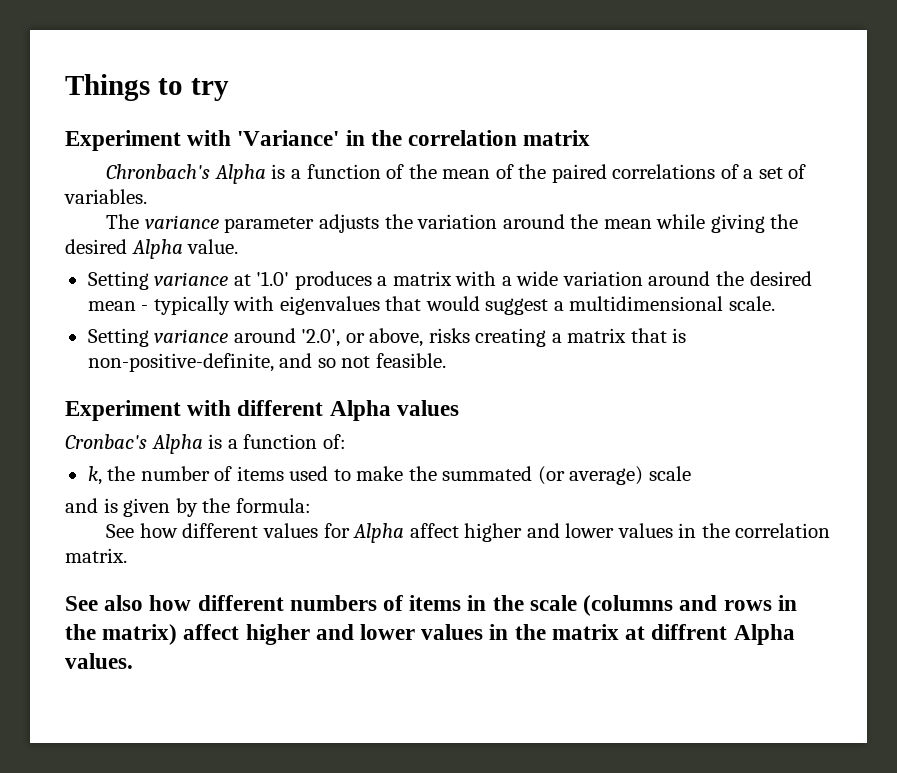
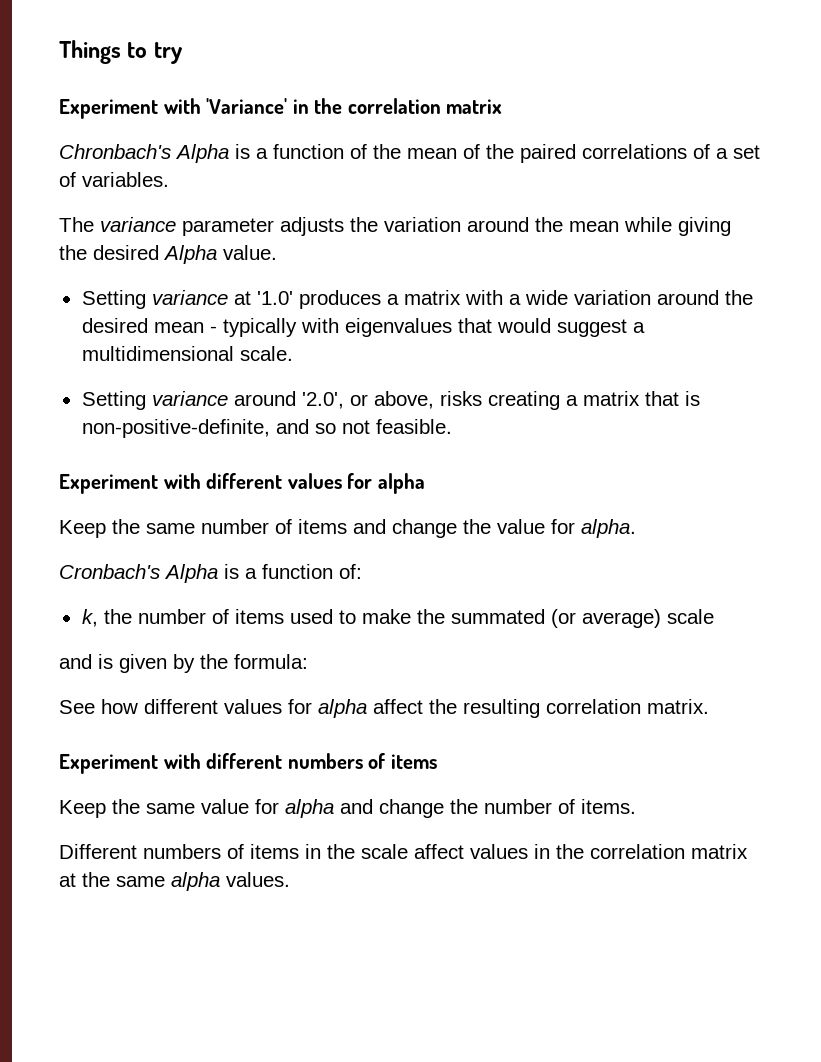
- Experiment with different Alpha values
- Cronbac's Alpha is a function of:
+ Experiment with different values for alpha
+ Keep the same number of items and change the value for alpha.
+ Cronbach's Alpha is a function of:
- See how different values for Alpha affect higher and lower values in the correlation matrix.
+ See how different values for alpha affect the resulting correlation matrix.
- See also how different numbers of items in the scale (columns and rows in the matrix) affect higher and lower values in the matrix at diffrent Alpha values.
+ Experiment with different numbers of items
+ Keep the same value for alpha and change the number of items.
+ Different numbers of items in the scale affect values in the correlation matrix at the same alpha values.

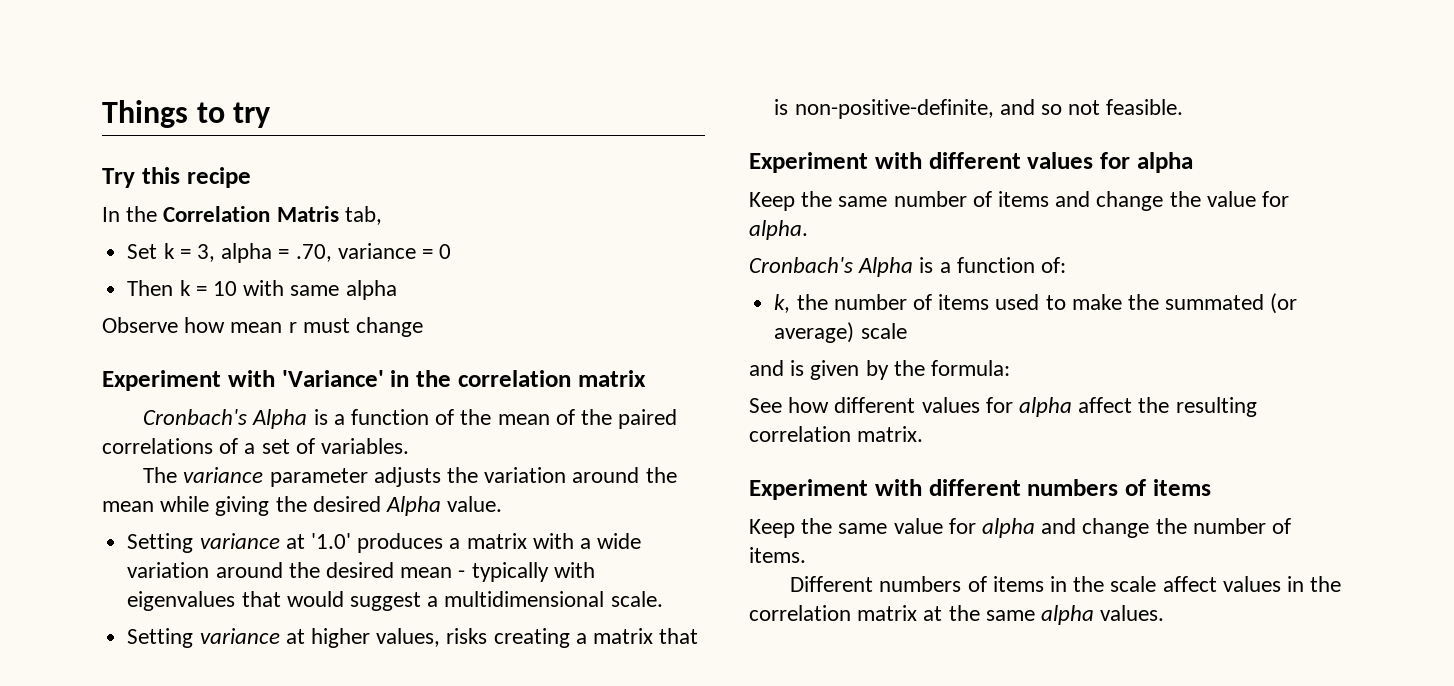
+ Try this recipe
+ In the Correlation Matris tab,
+ Set k = 3, alpha = .70, variance = 0
+ Then k = 10 with same alpha
+ Observe how mean r must change
- Chronbach's Alpha is a function of the mean of the paired correlations of a set of variables.
+ Cronbach's Alpha is a function of the mean of the paired correlations of a set of variables.
- Setting variance around '2.0', or above, risks creating a matrix that is non-positive-definite, and so not feasible.
+ Setting variance at higher values, risks creating a matrix that is non-positive-definite, and so not feasible.

